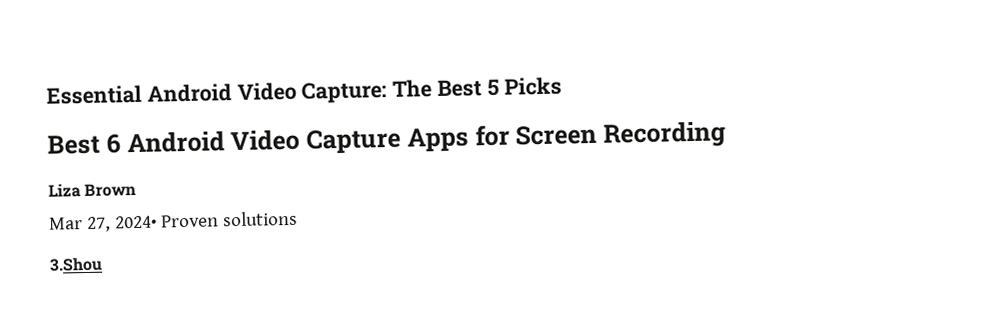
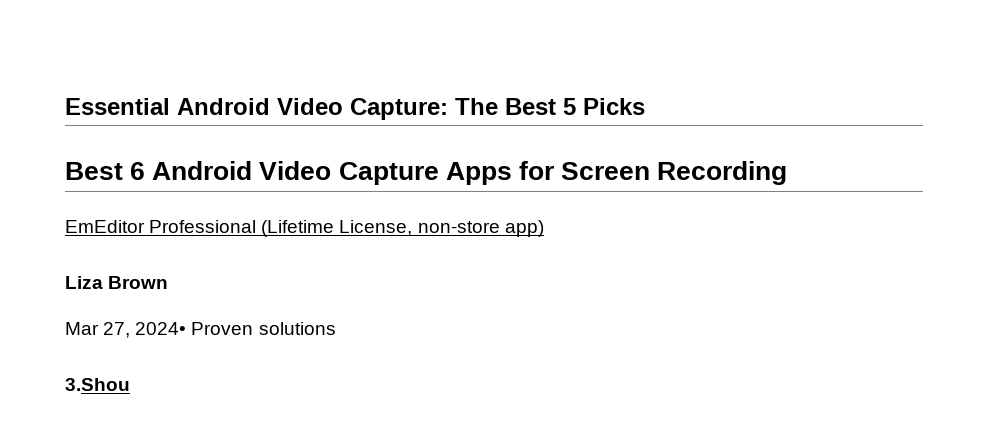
+ EmEditor Professional (Lifetime License, non-store app)

